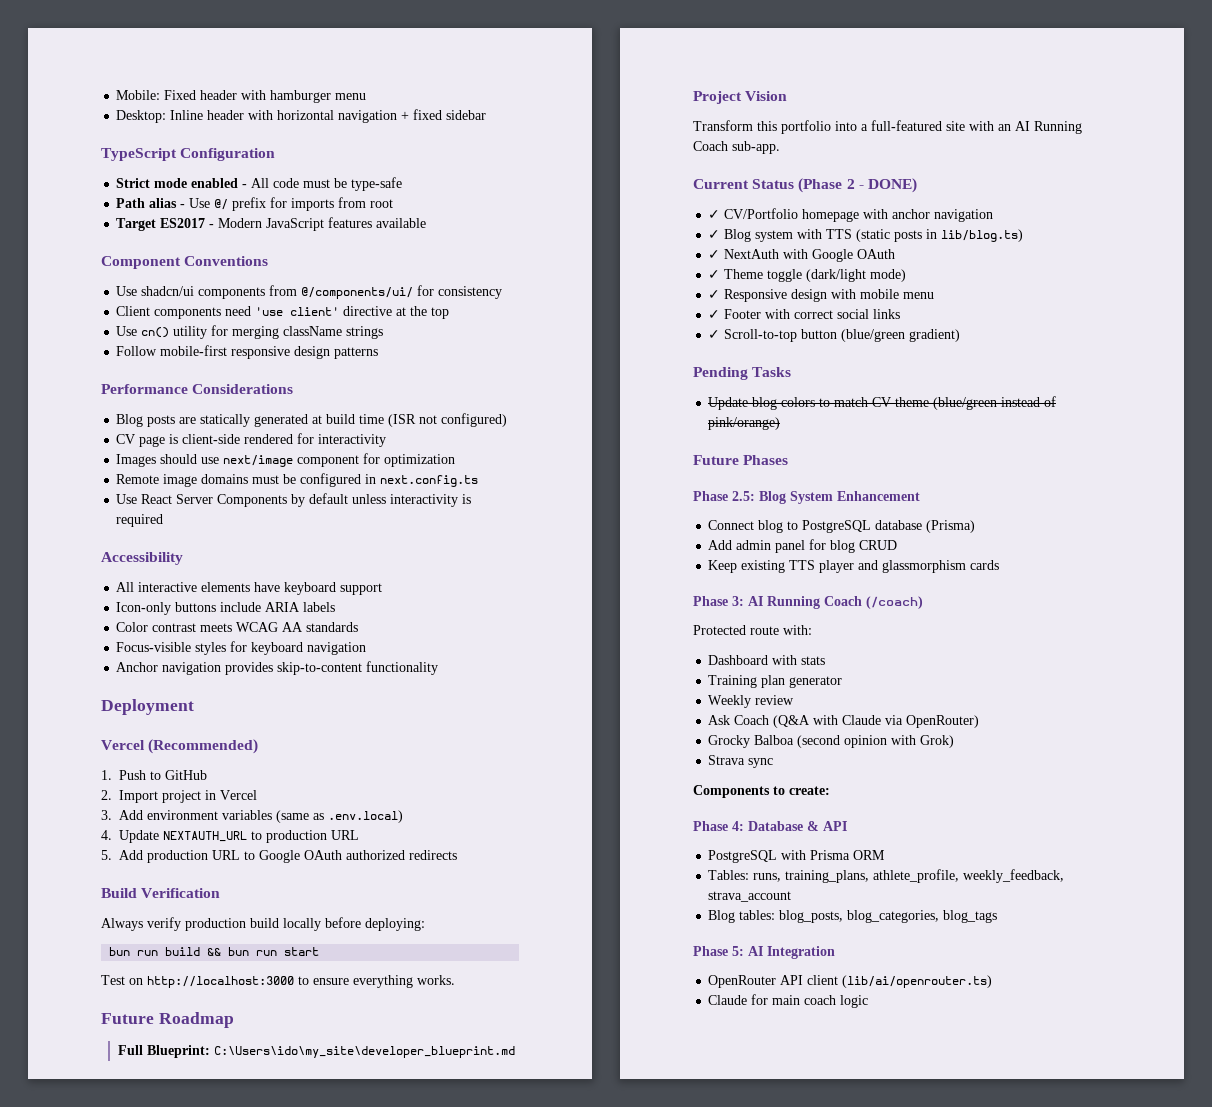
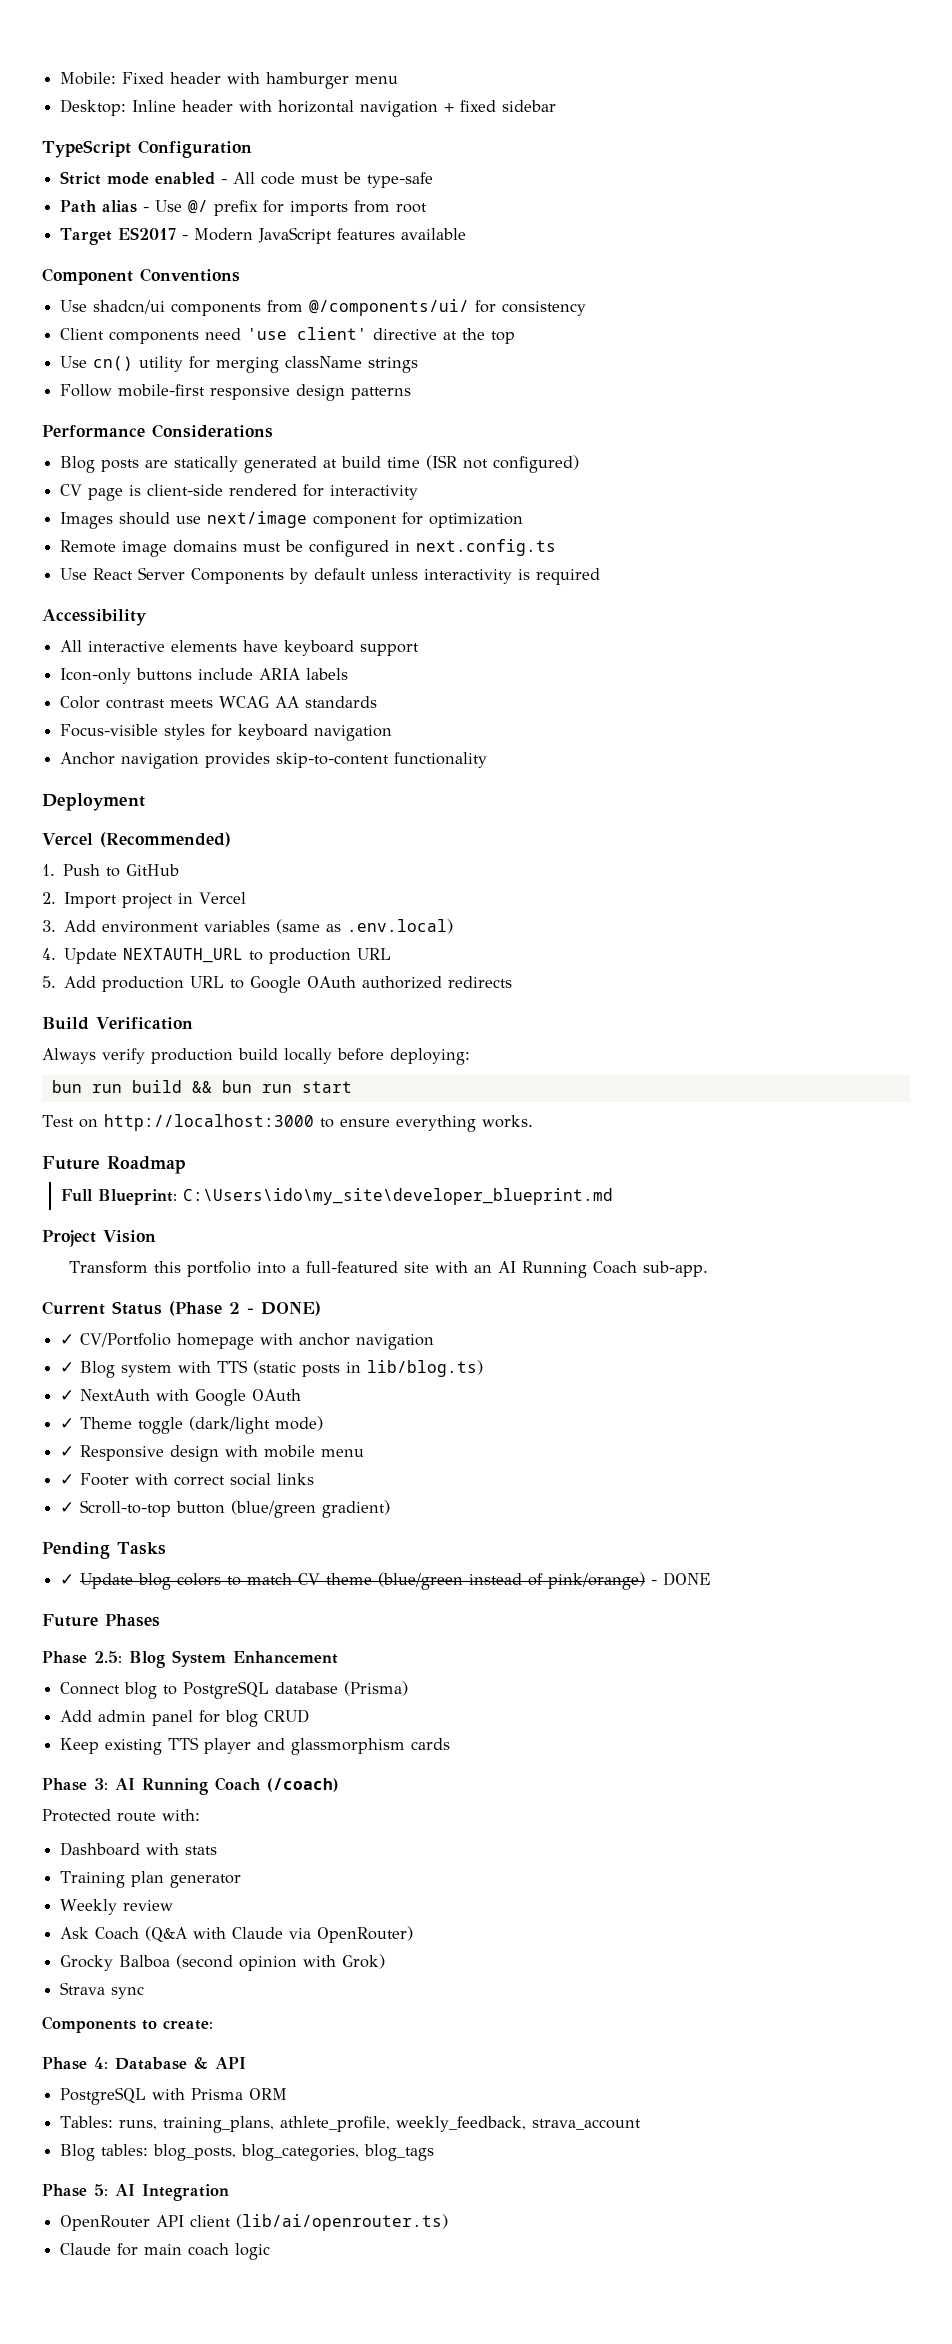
- Update blog colors to match CV theme (blue/green instead of pink/orange)
+ ✓ Update blog colors to match CV theme (blue/green instead of pink/orange) - DONE

